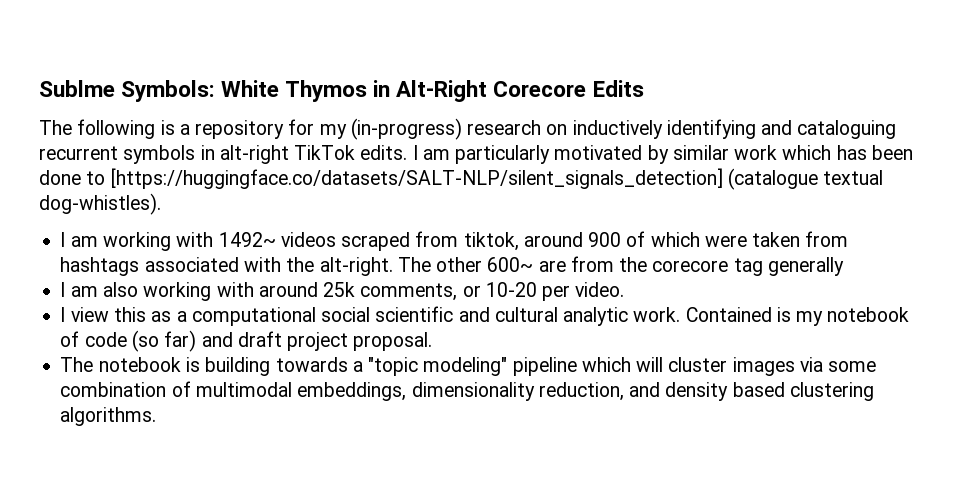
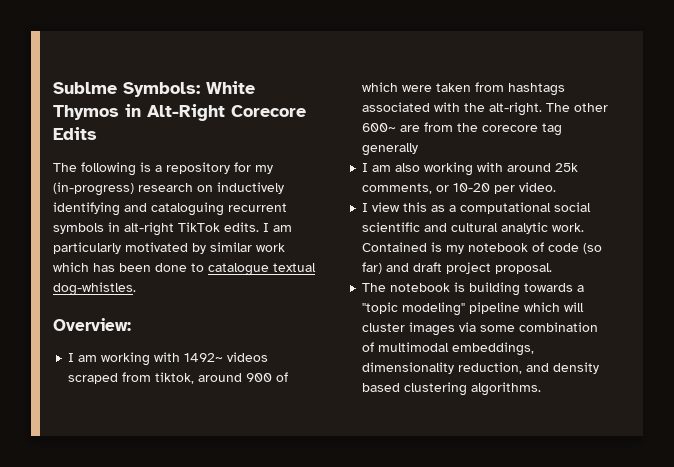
- I am particularly motivated by similar work which has been done to [https://huggingface.co/datasets/SALT-NLP/silent_signals_detection] (catalogue textual dog-whistles).
+ I am particularly motivated by similar work which has been done to catalogue textual dog-whistles.
+ Overview:

